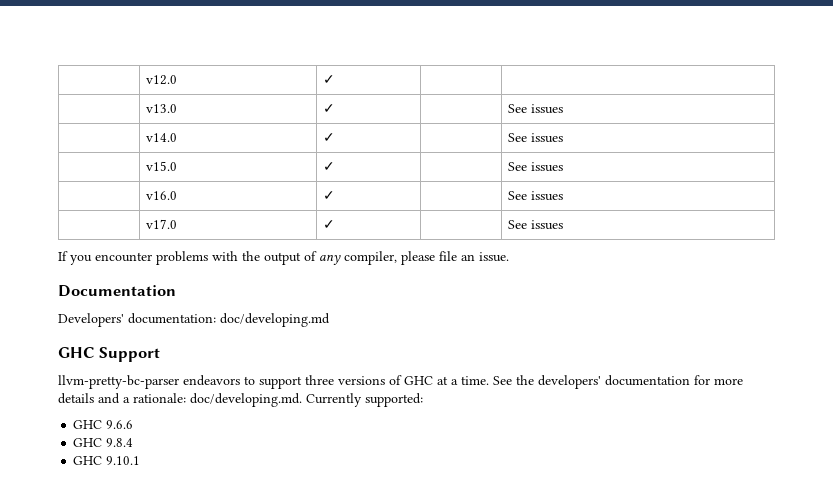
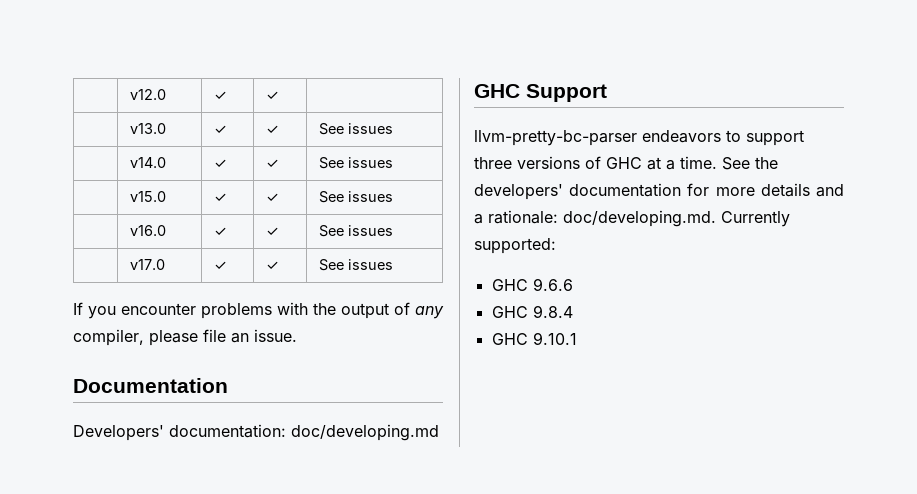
- | v12.0 | ✓ | |
+ | v12.0 | ✓ | ✓ |
- | v13.0 | ✓ | | See issues
+ | v13.0 | ✓ | ✓ | See issues
- | v14.0 | ✓ | | See issues
+ | v14.0 | ✓ | ✓ | See issues
- | v15.0 | ✓ | | See issues
+ | v15.0 | ✓ | ✓ | See issues
- | v16.0 | ✓ | | See issues
+ | v16.0 | ✓ | ✓ | See issues
- | v17.0 | ✓ | | See issues
+ | v17.0 | ✓ | ✓ | See issues

